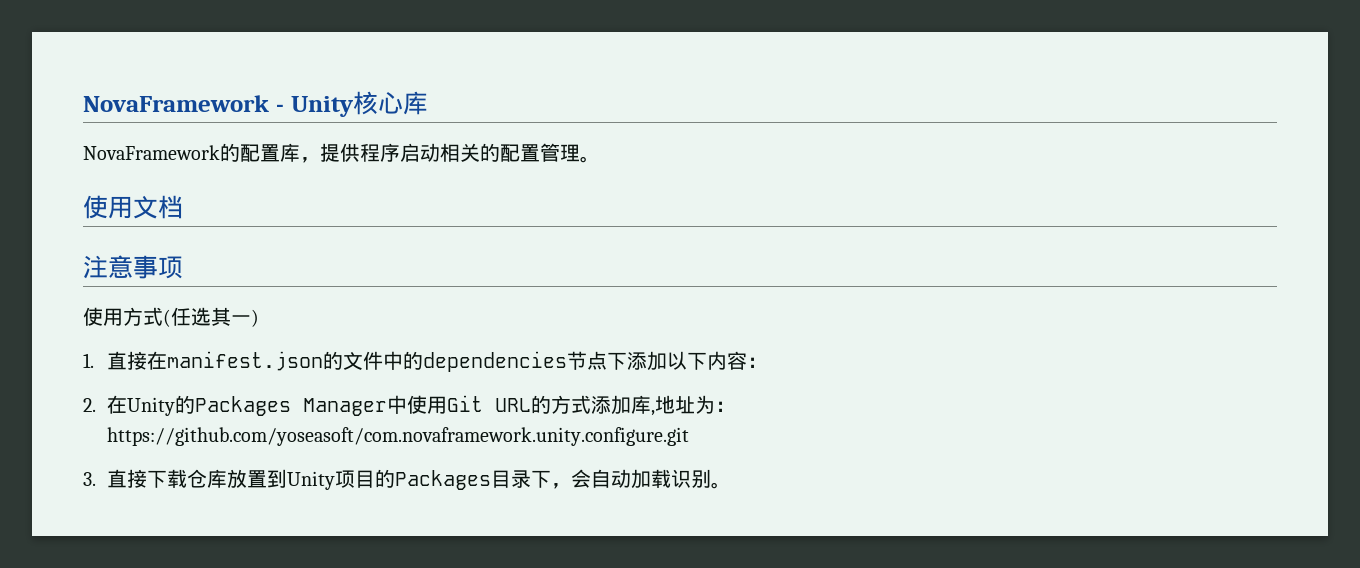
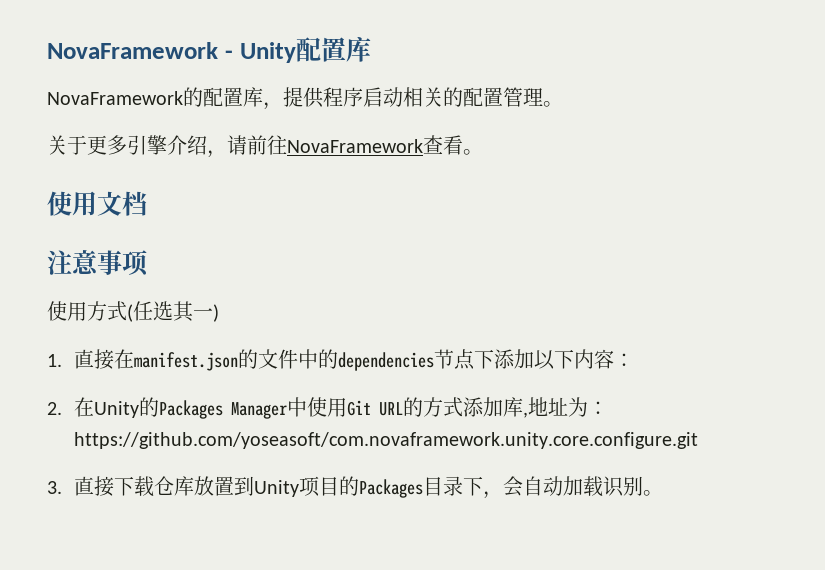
- NovaFramework - Unity核心库
+ NovaFramework - Unity配置库
+ 关于更多引擎介绍，请前往NovaFramework查看。
- 2.在Unity的Packages Manager中使用Git URL的方式添加库,地址为：https://github.com/yoseasoft/com.novaframework.unity.configure.git
+ 2.在Unity的Packages Manager中使用Git URL的方式添加库,地址为：https://github.com/yoseasoft/com.novaframework.unity.core.configure.git

